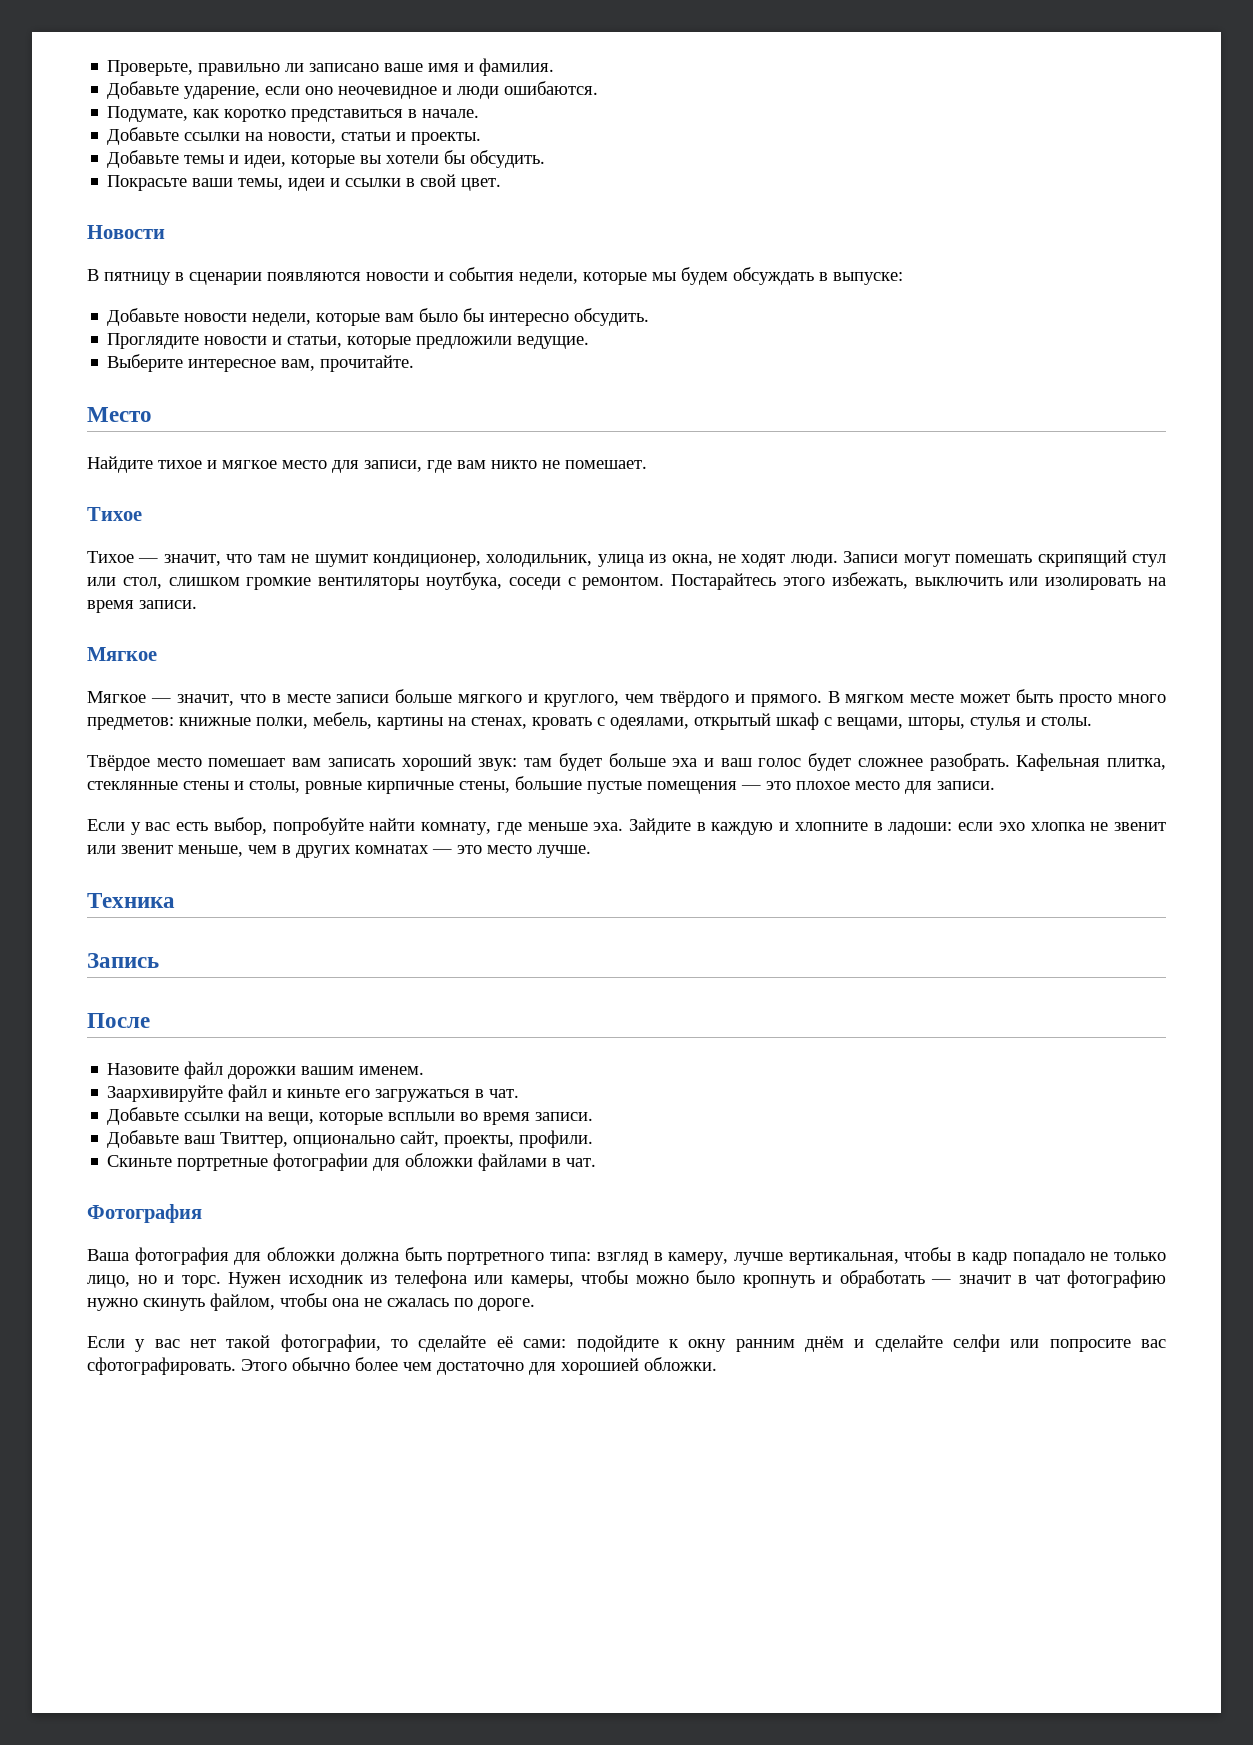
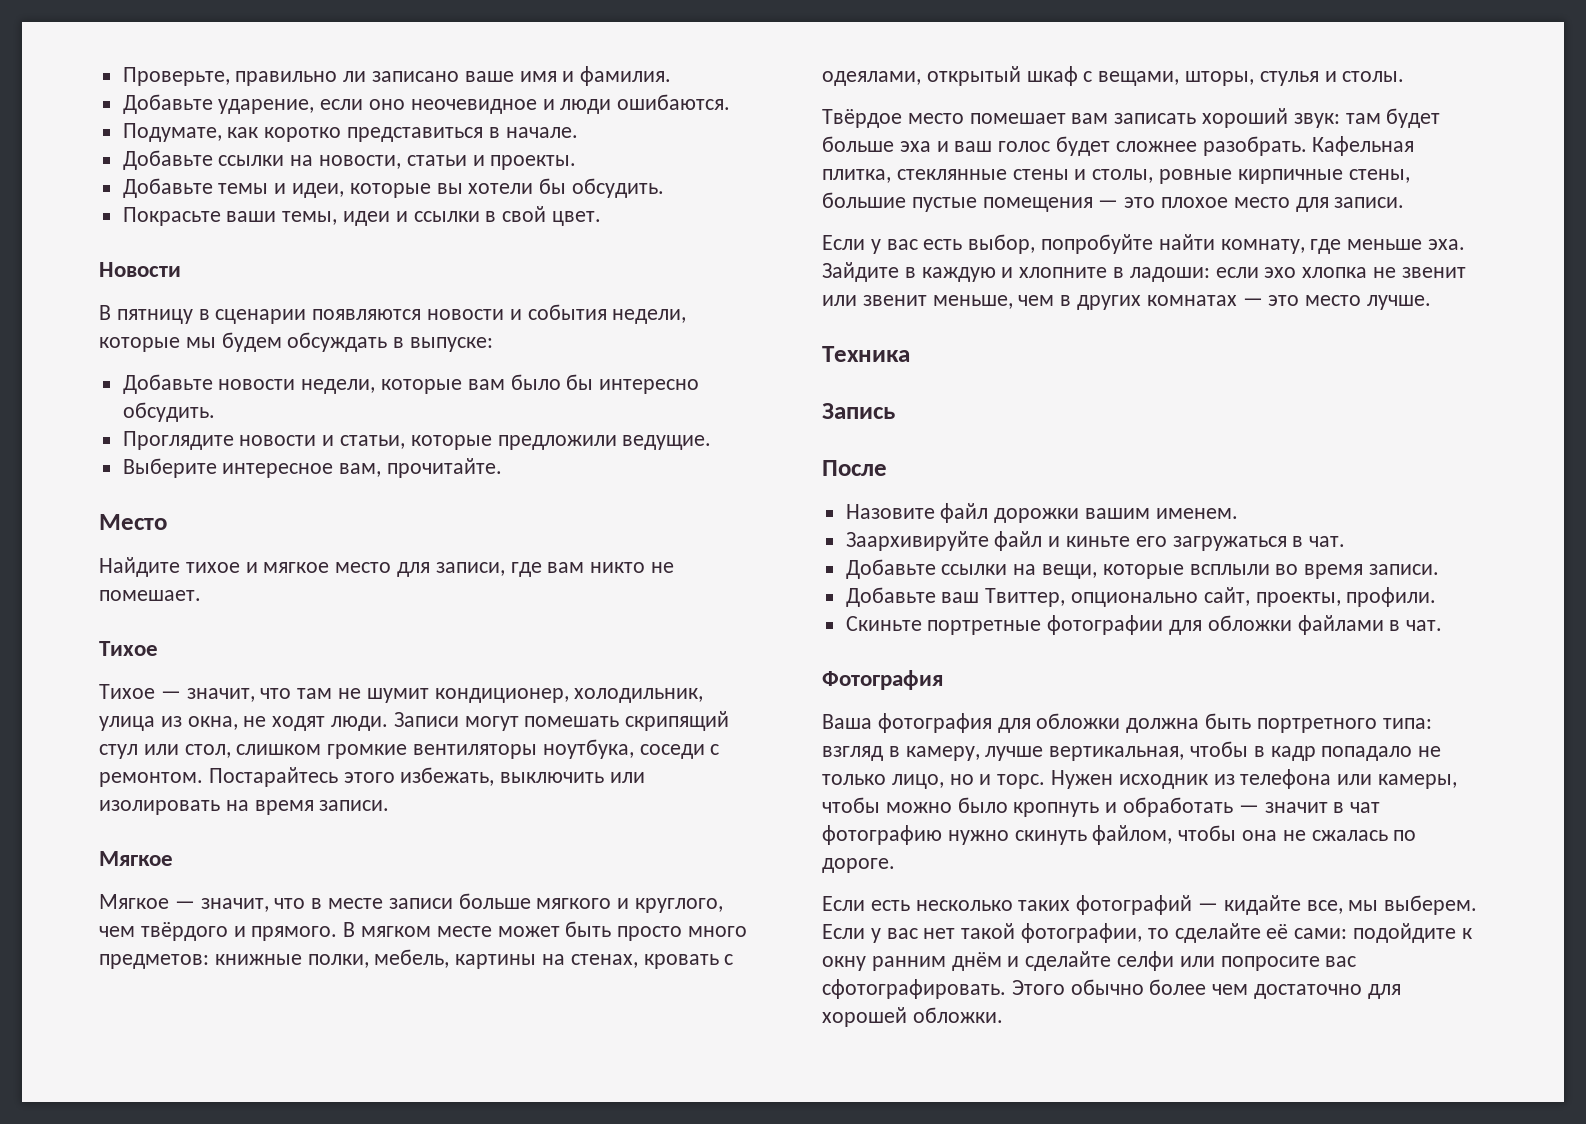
- Если у вас нет такой фотографии, то сделайте её сами: подойдите к окну ранним днём и сделайте селфи или попросите вас сфотографировать.
+ Если есть несколько таких фотографий — кидайте все, мы выберем. Если у вас нет такой фотографии, то сделайте её сами: подойдите к окну ранним днём и сделайте селфи или попросите вас сфотографировать.
- Этого обычно более чем достаточно для хорошией обложки.
+ Этого обычно более чем достаточно для хорошей обложки.

